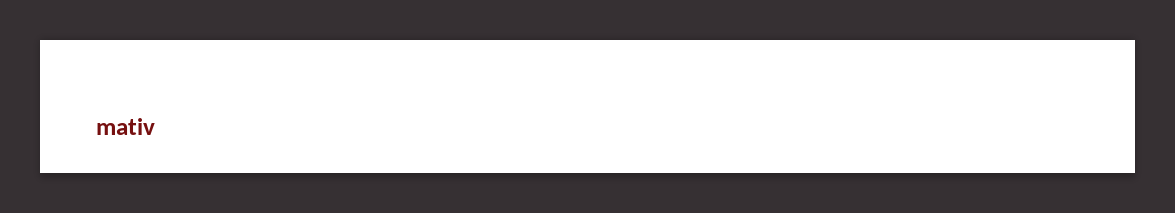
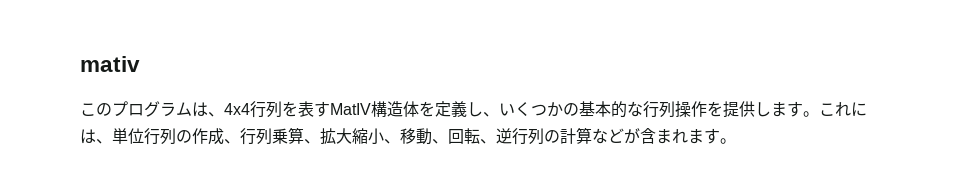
+ このプログラムは、4x4行列を表すMatIV構造体を定義し、いくつかの基本的な行列操作を提供します。これには、単位行列の作成、行列乗算、拡大縮小、移動、回転、逆行列の計算などが含まれます。

